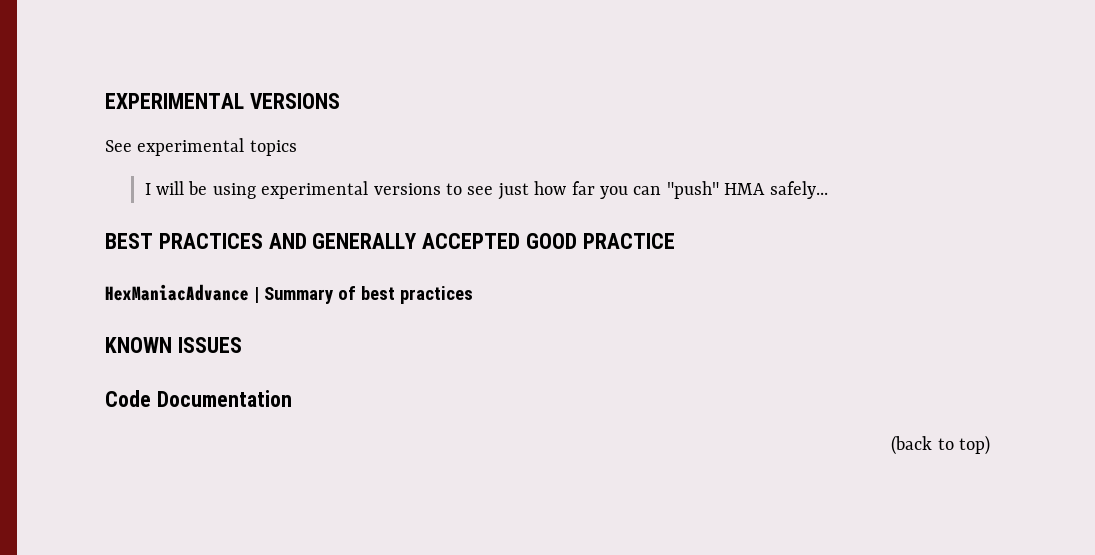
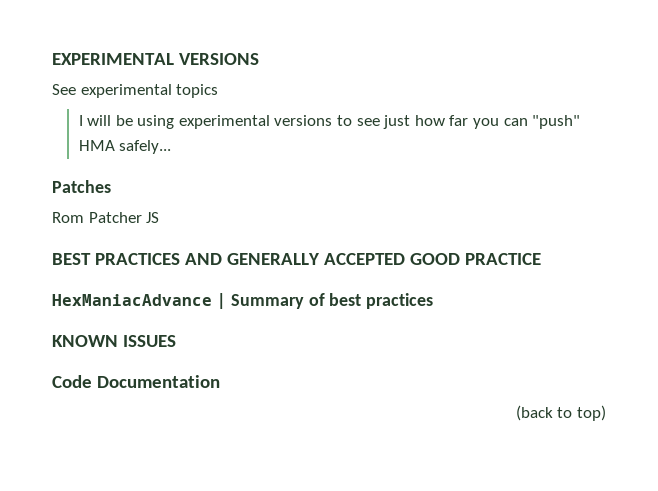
+ Patches
+ Rom Patcher JS

